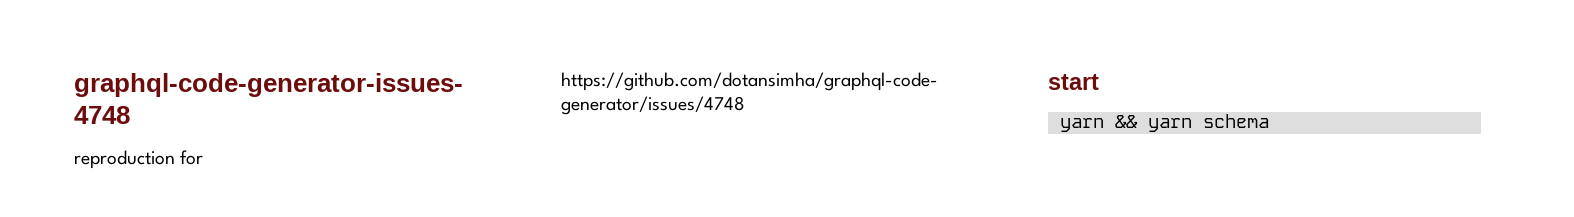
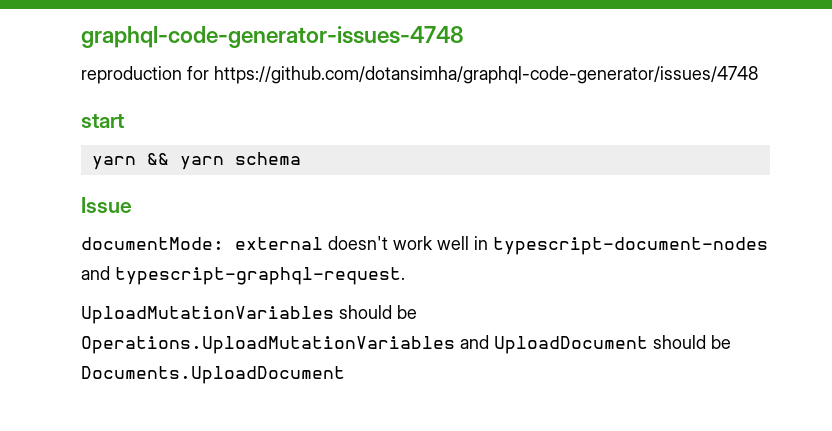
+ Issue
+ documentMode: external doesn't work well in typescript-document-nodes and typescript-graphql-request.
+ UploadMutationVariables should be Operations.UploadMutationVariables and UploadDocument should be Documents.UploadDocument

